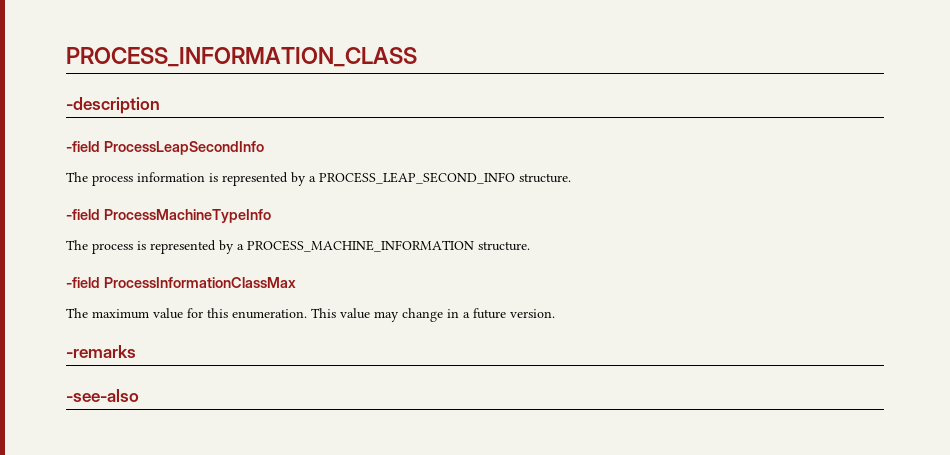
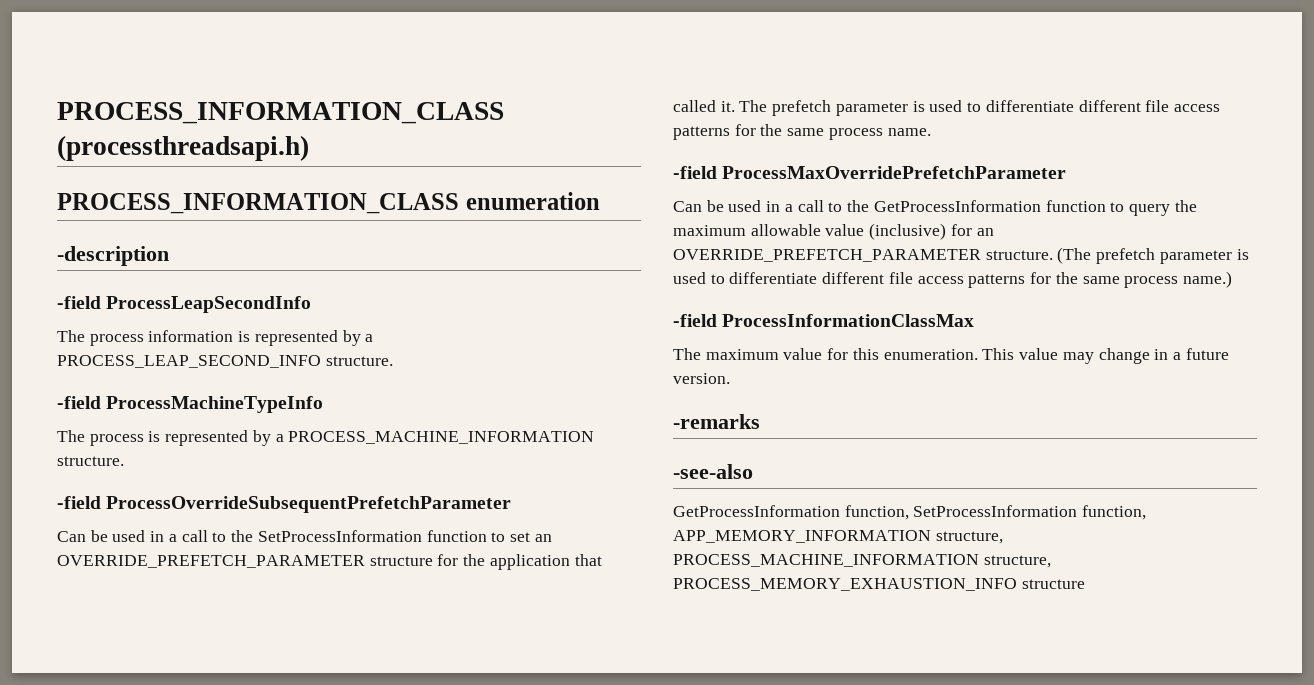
- PROCESS_INFORMATION_CLASS
+ PROCESS_INFORMATION_CLASS (processthreadsapi.h)
+ PROCESS_INFORMATION_CLASS enumeration
+ -field ProcessOverrideSubsequentPrefetchParameter
+ Can be used in a call to the SetProcessInformation function to set an OVERRIDE_PREFETCH_PARAMETER structure for the application that called it. The prefetch parameter is used to differentiate different file access patterns for the same process name.
+ -field ProcessMaxOverridePrefetchParameter
+ Can be used in a call to the GetProcessInformation function to query the maximum allowable value (inclusive) for an OVERRIDE_PREFETCH_PARAMETER structure. (The prefetch parameter is used to differentiate different file access patterns for the same process name.)
+ GetProcessInformation function, SetProcessInformation function, APP_MEMORY_INFORMATION structure, PROCESS_MACHINE_INFORMATION structure, PROCESS_MEMORY_EXHAUSTION_INFO structure

